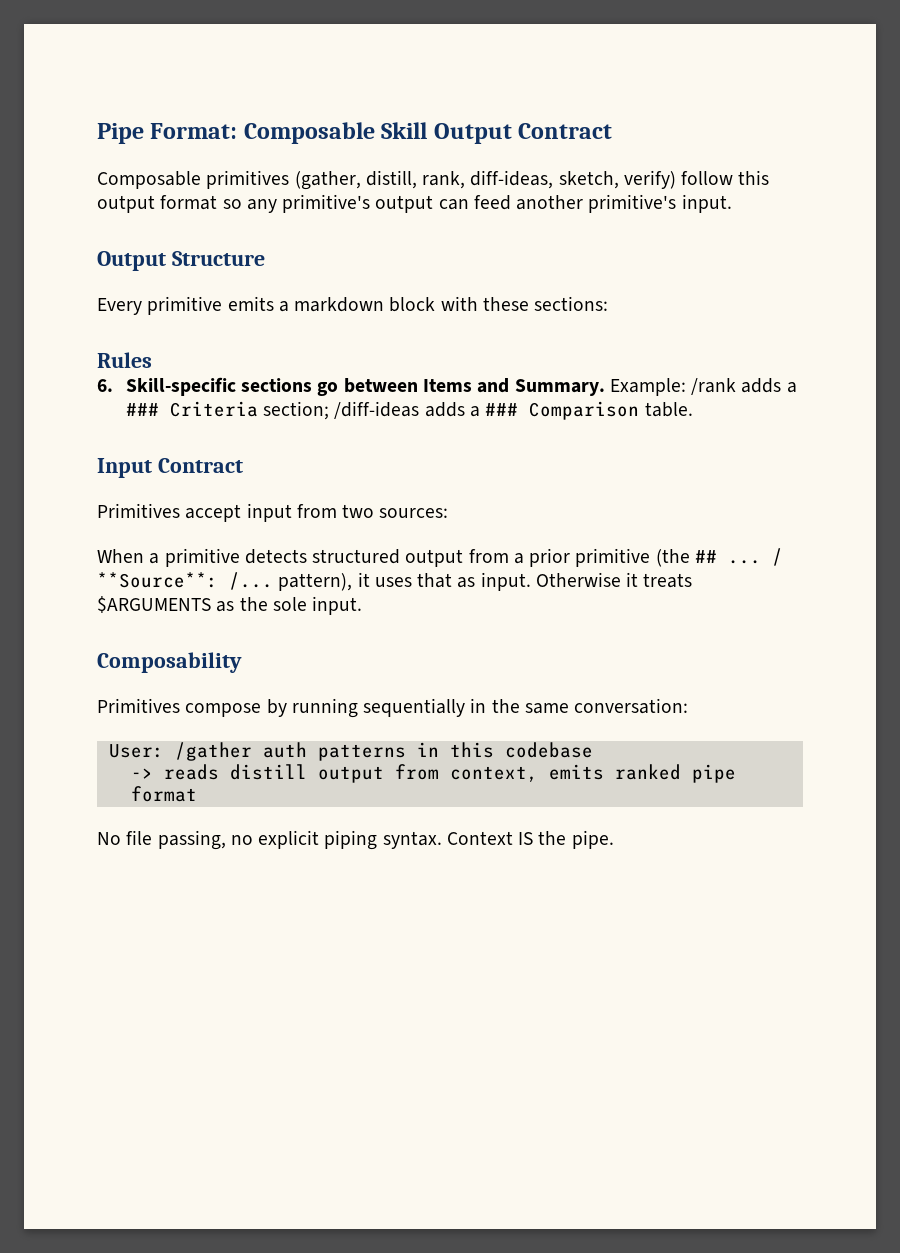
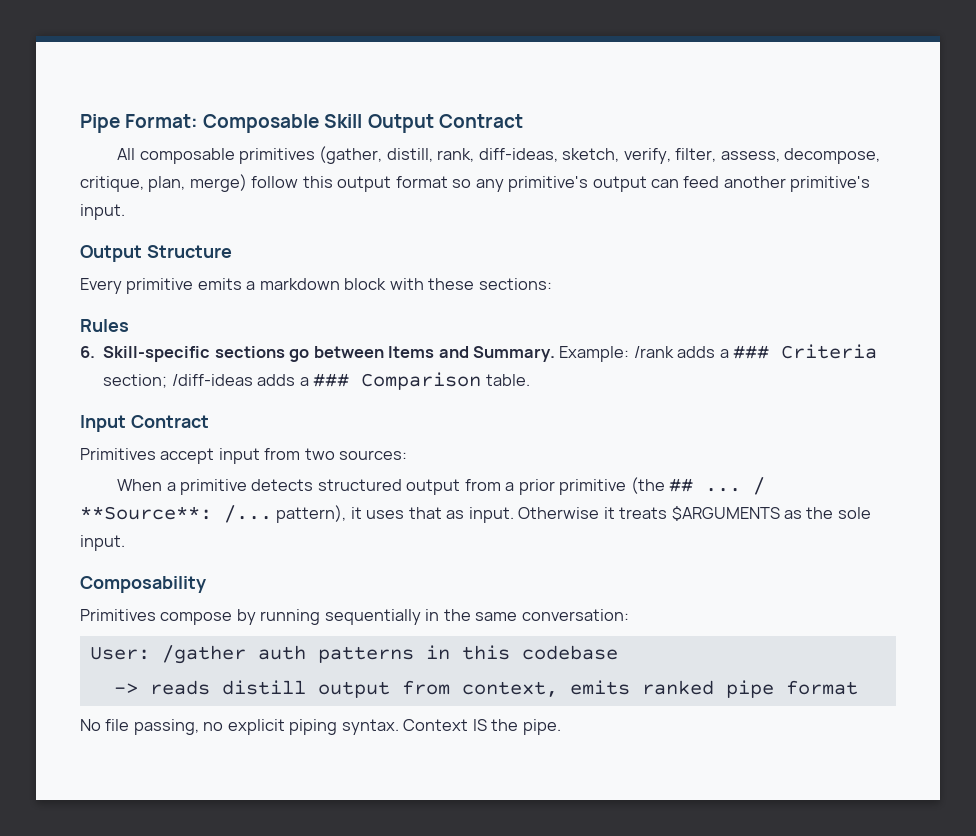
- Composable primitives (gather, distill, rank, diff-ideas, sketch, verify) follow this output format so any primitive's output can feed another primitive's input.
+ All composable primitives (gather, distill, rank, diff-ideas, sketch, verify, filter, assess, decompose, critique, plan, merge) follow this output format so any primitive's output can feed another primitive's input.

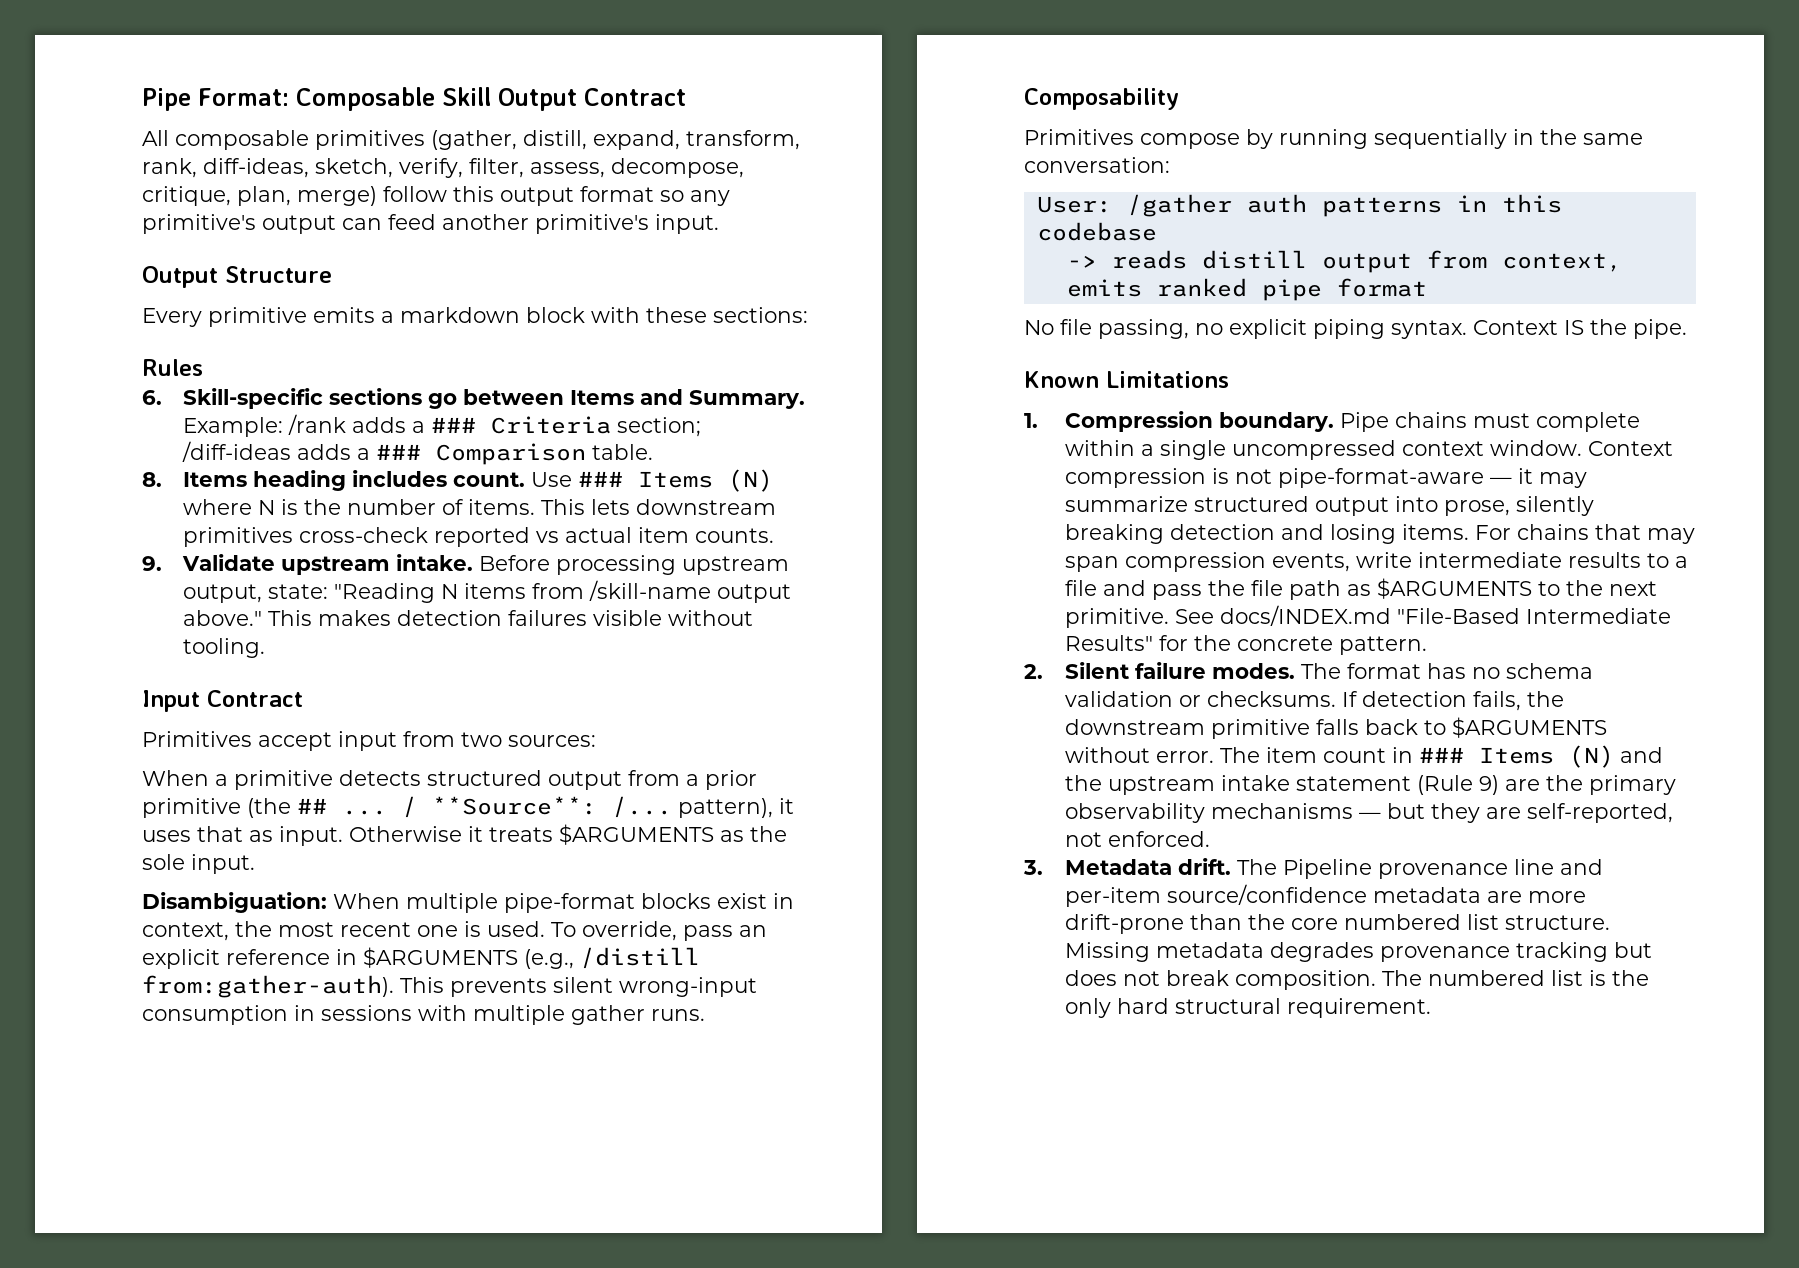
- All composable primitives (gather, distill, rank, diff-ideas, sketch, verify, filter, assess, decompose, critique, plan, merge) follow this output format so any primitive's output can feed another primitive's input.
+ All composable primitives (gather, distill, expand, transform, rank, diff-ideas, sketch, verify, filter, assess, decompose, critique, plan, merge) follow this output format so any primitive's output can feed another primitive's input.
+ 8. Items heading includes count. Use ### Items (N) where N is the number of items. This lets downstream primitives cross-check reported vs actual item counts.
+ 9. Validate upstream intake. Before processing upstream output, state: "Reading N items from /skill-name output above." This makes detection failures visible without tooling.
+ Disambiguation: When multiple pipe-format blocks exist in context, the most recent one is used. To override, pass an explicit reference in $ARGUMENTS (e.g., /distill from:gather-auth). This prevents silent wrong-input consumption in sessions with multiple gather runs.
+ Known Limitations
+ 1. Compression boundary. Pipe chains must complete within a single uncompressed context window. Context compression is not pipe-format-aware — it may summarize structured output into prose, silently breaking detection and losing items. For chains that may span compression events, write intermediate results to a file and pass the file path as $ARGUMENTS to the next primitive. See docs/INDEX.md "File-Based Intermediate Results" for the concrete pattern.
+ 2. Silent failure modes. The format has no schema validation or checksums. If detection fails, the downstream primitive falls back to $ARGUMENTS without error. The item count in ### Items (N) and the upstream intake statement (Rule 9) are the primary observability mechanisms — but they are self-reported, not enforced.
+ 3. Metadata drift. The Pipeline provenance line and per-item source/confidence metadata are more drift-prone than the core numbered list structure. Missing metadata degrades provenance tracking but does not break composition. The numbered list is the only hard structural requirement.

